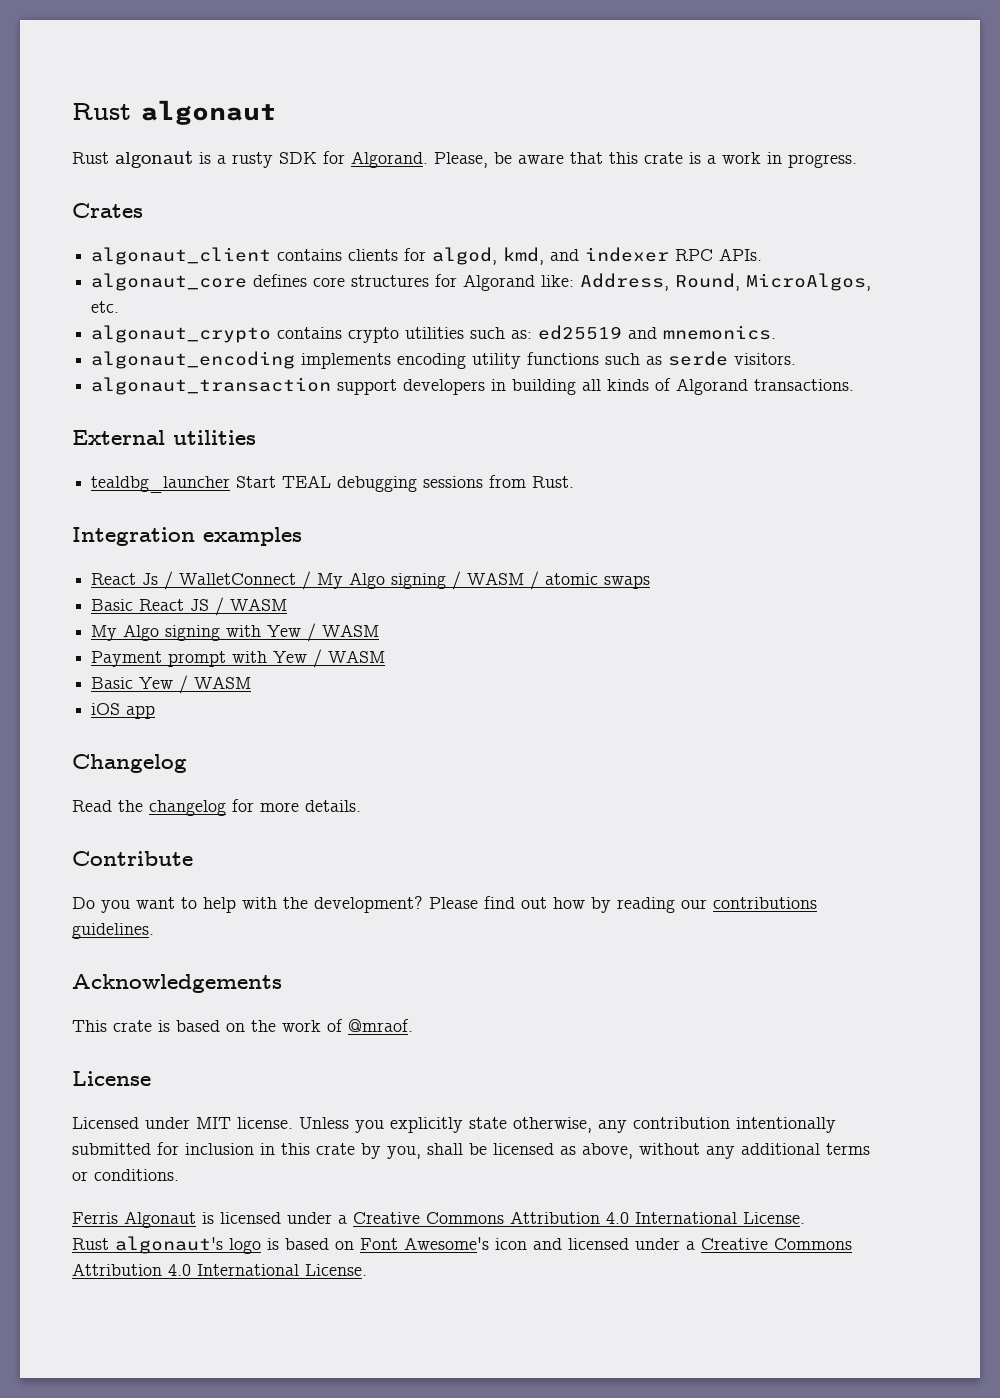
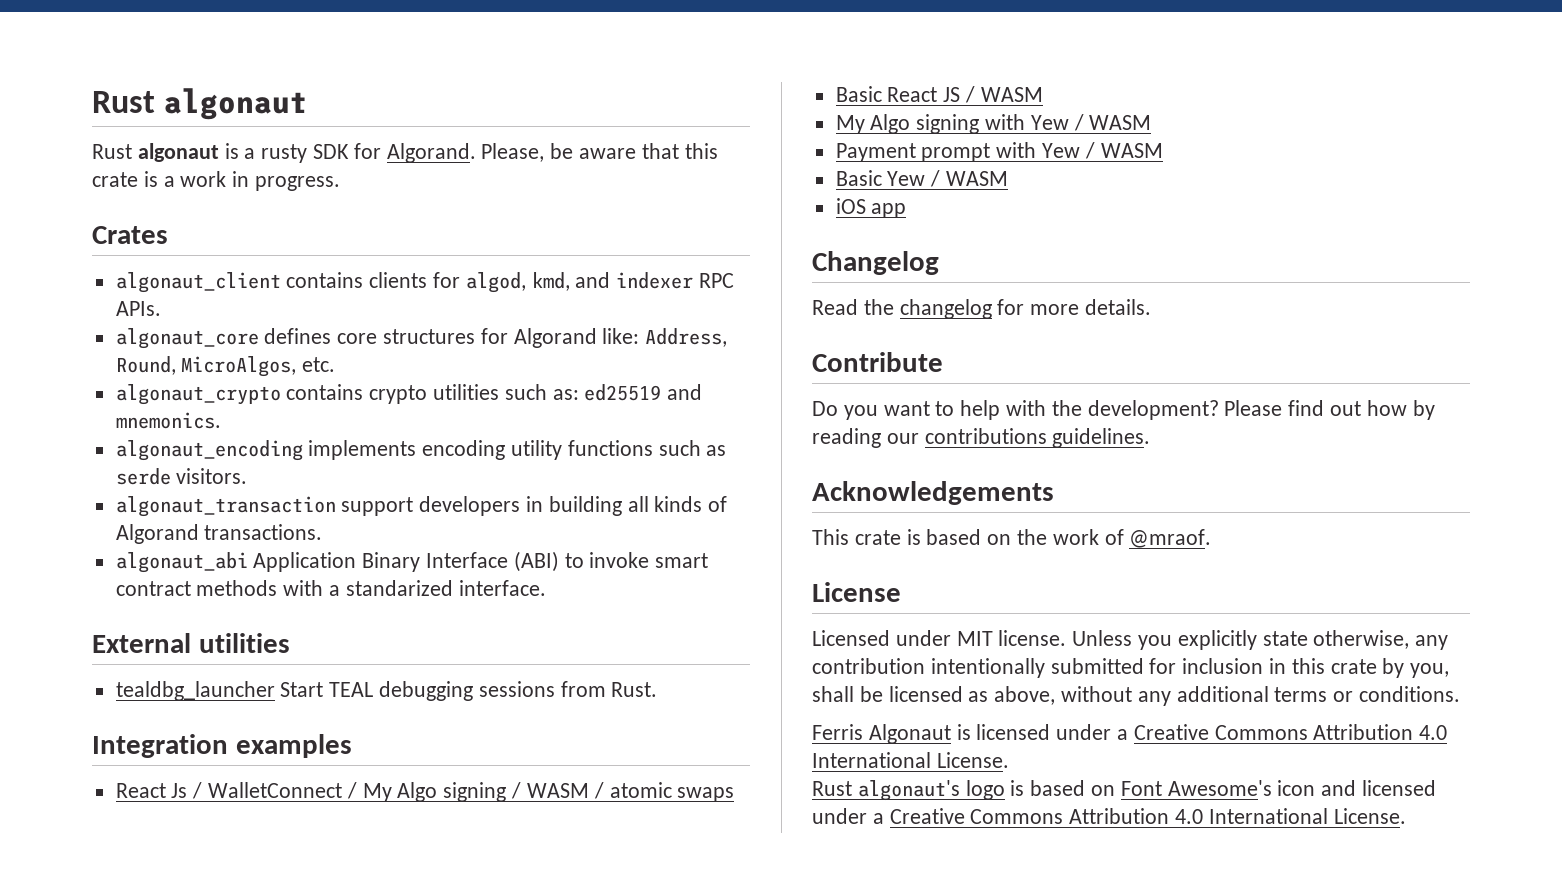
+ algonaut_abi Application Binary Interface (ABI) to invoke smart contract methods with a standarized interface.

